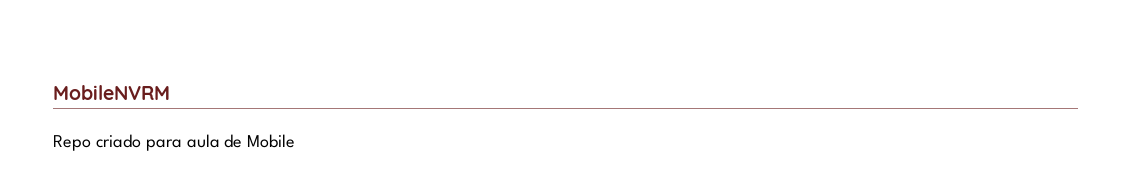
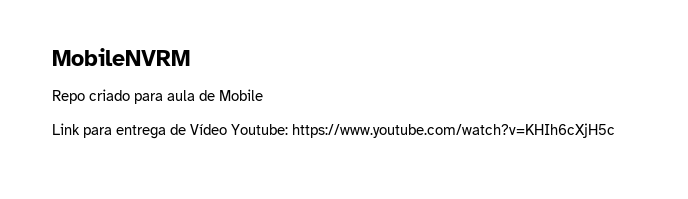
+ Link para entrega de Vídeo Youtube: https://www.youtube.com/watch?v=KHIh6cXjH5c

